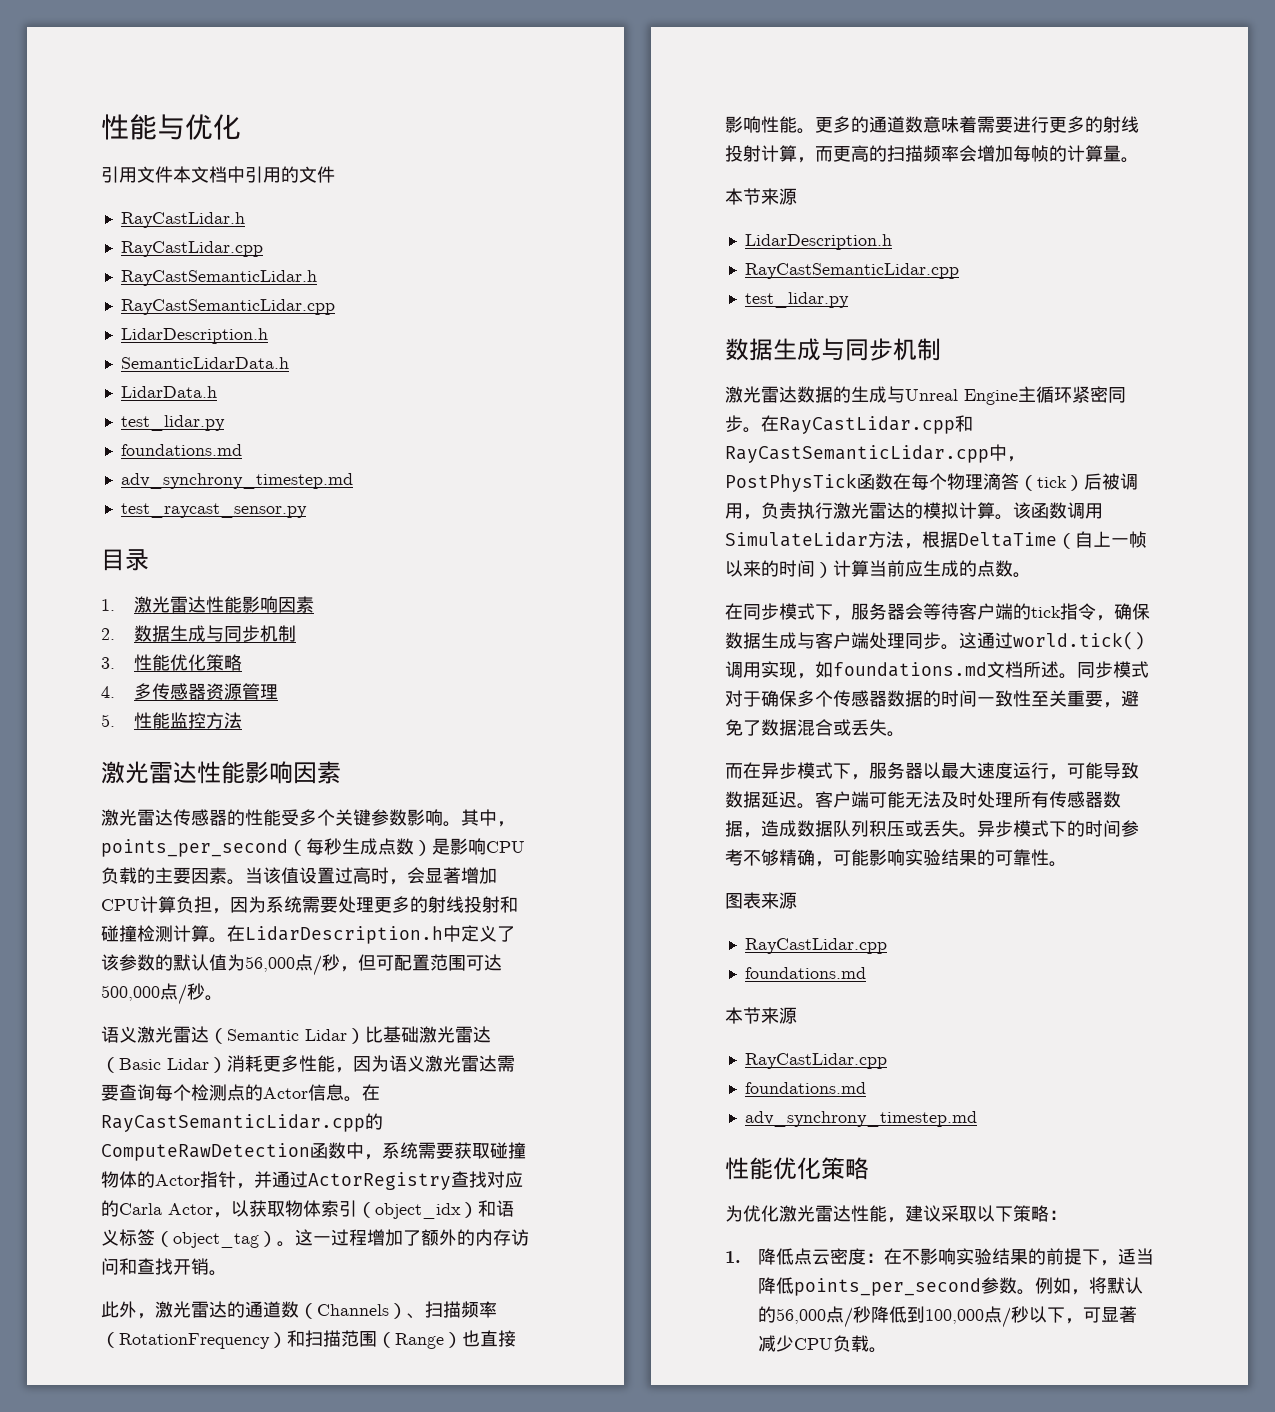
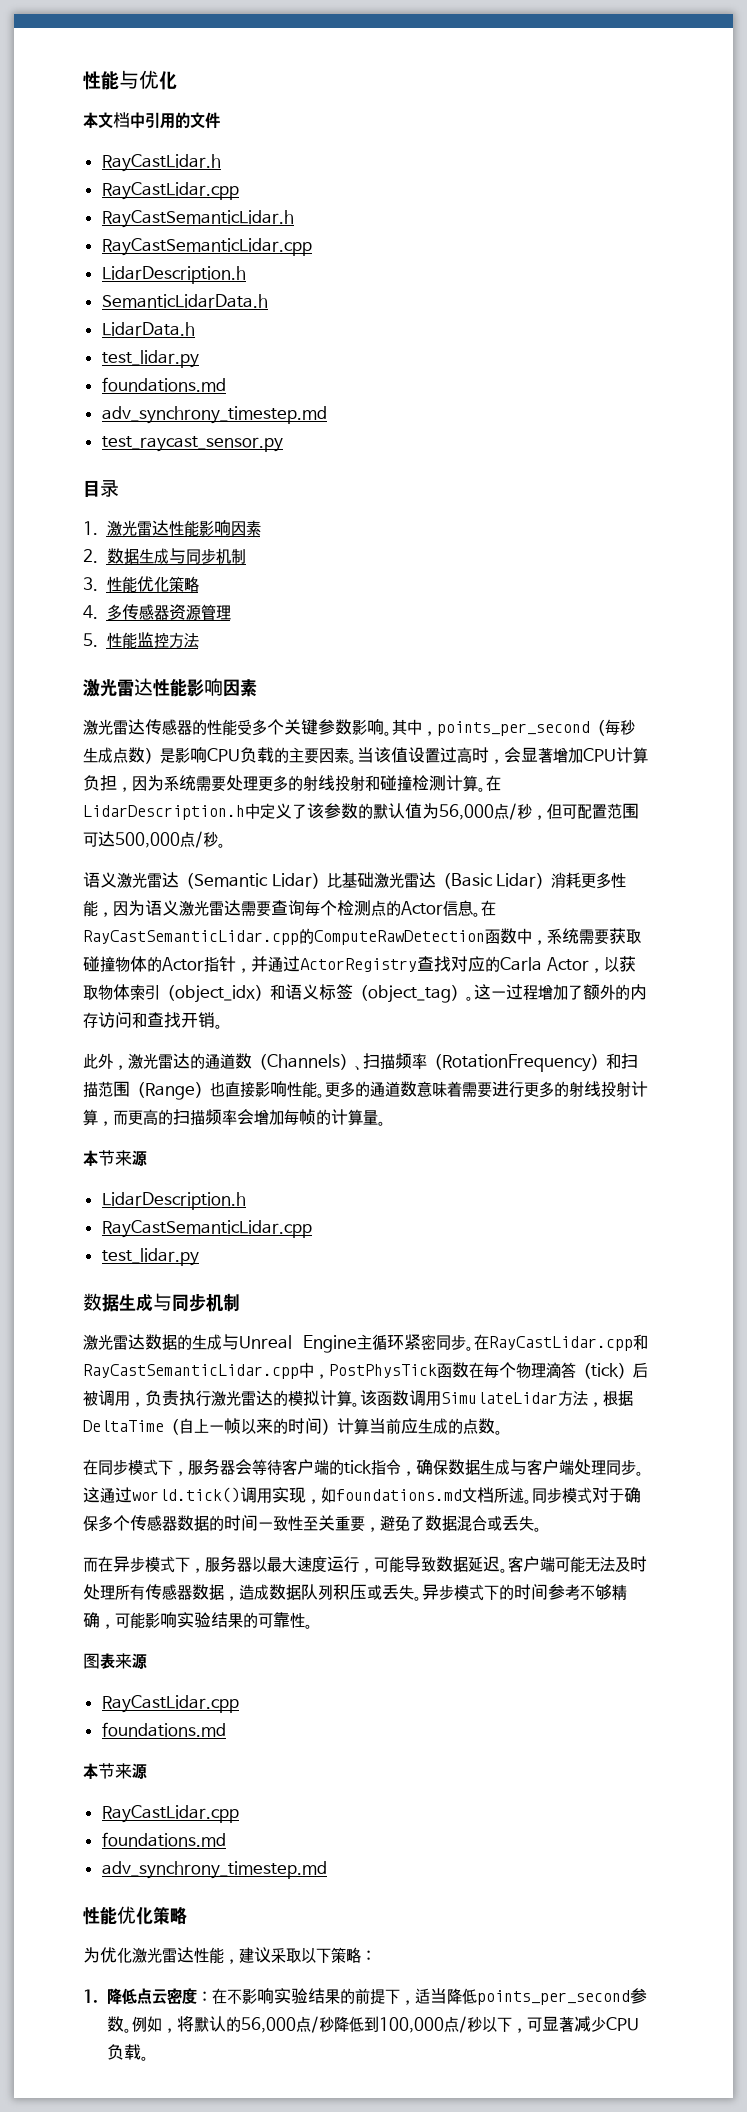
- 引用文件本文档中引用的文件
+ 本文档中引用的文件

